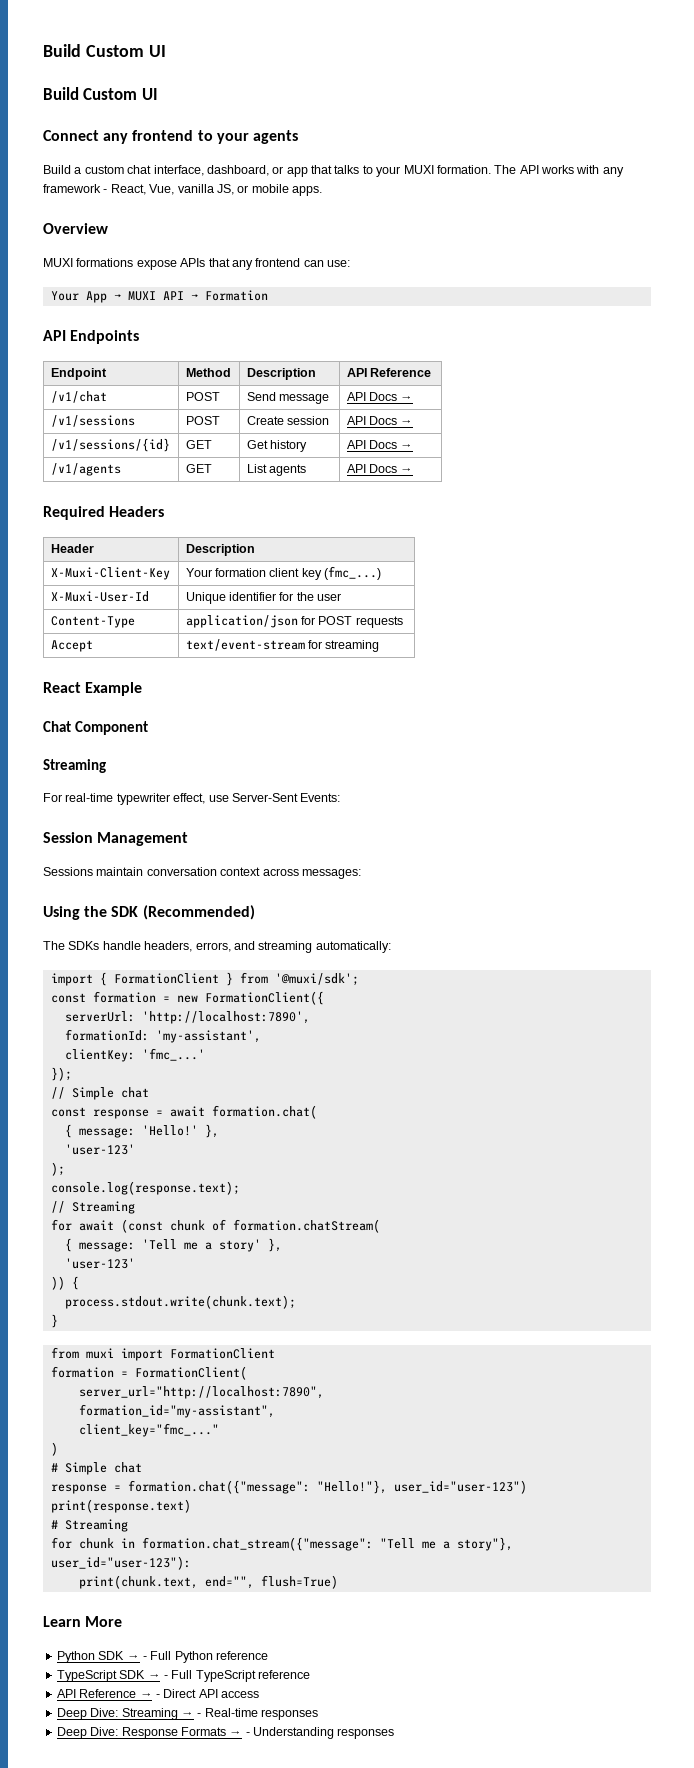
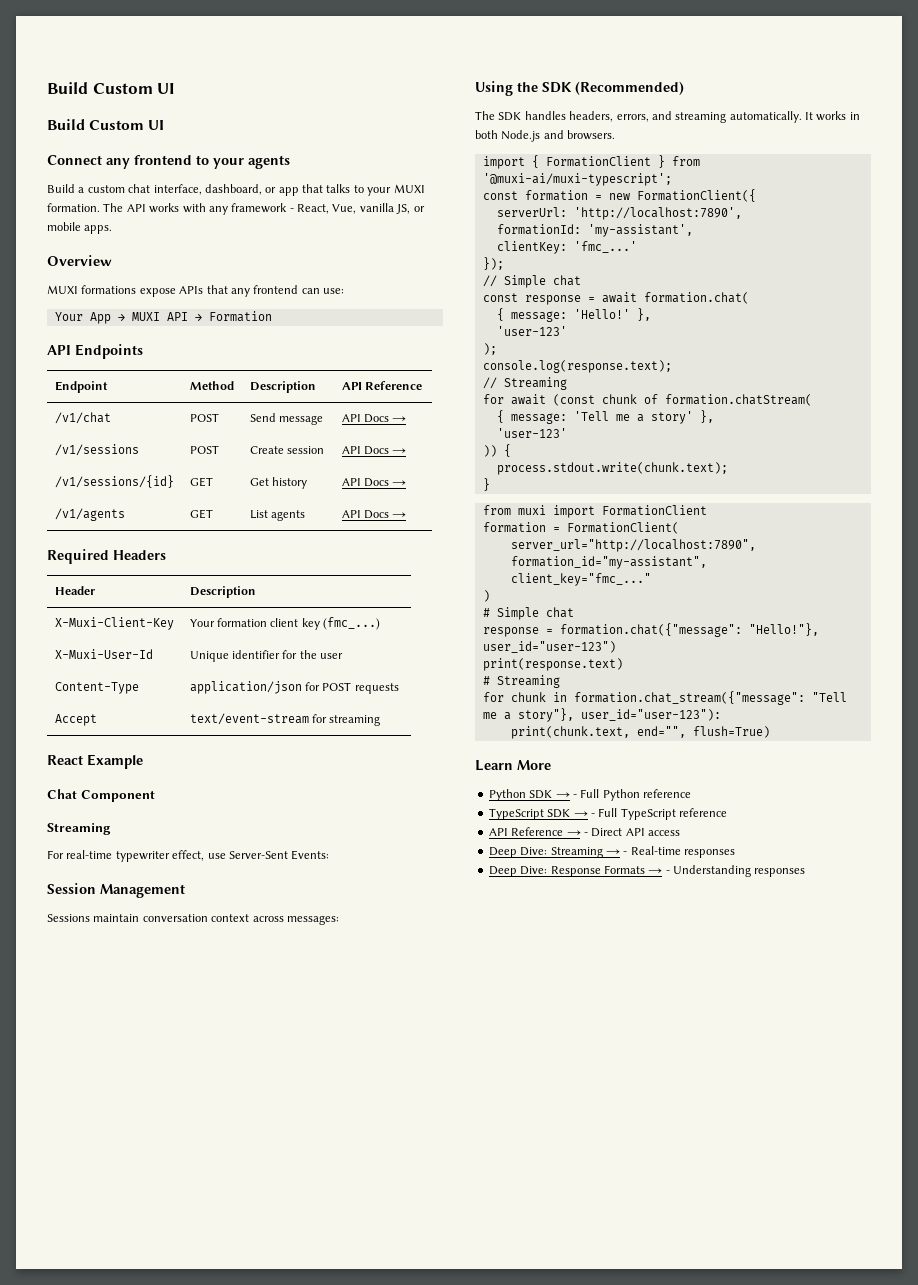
- The SDKs handle headers, errors, and streaming automatically:
+ The SDK handles headers, errors, and streaming automatically. It works in both Node.js and browsers.
- import { FormationClient } from '@muxi/sdk';
+ import { FormationClient } from '@muxi-ai/muxi-typescript';

